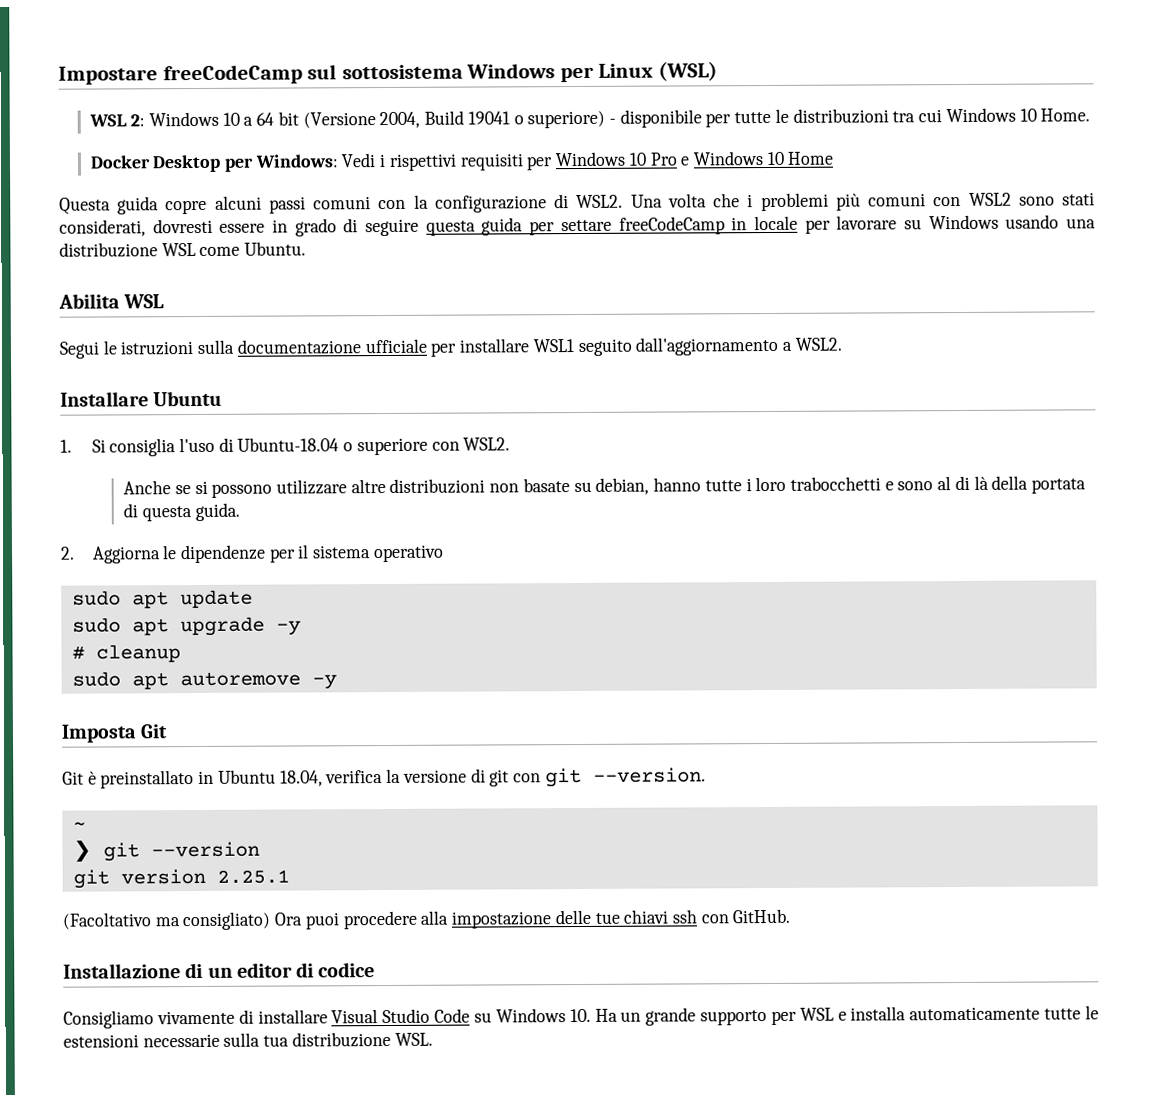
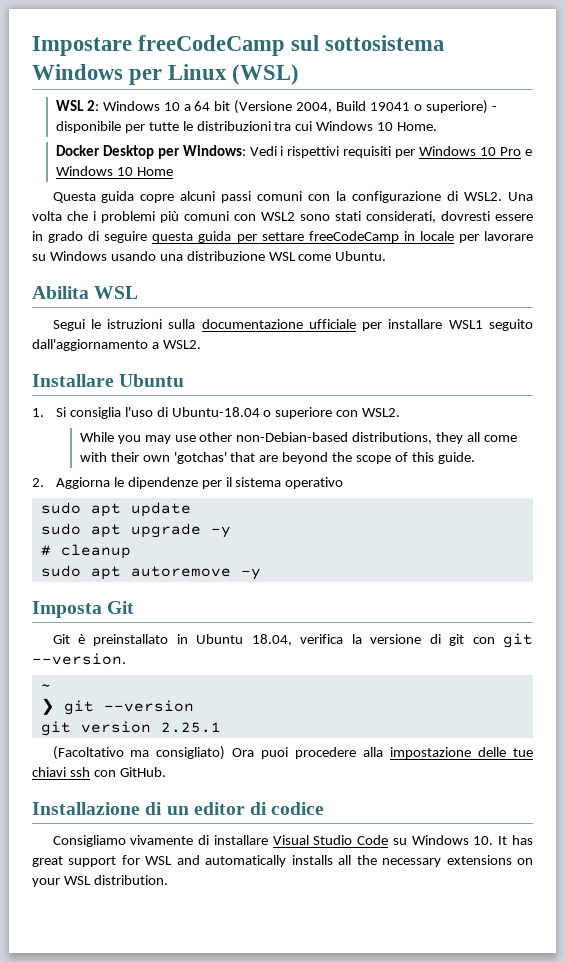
- Anche se si possono utilizzare altre distribuzioni non basate su debian, hanno tutte i loro trabocchetti e sono al di là della portata di questa guida.
+ While you may use other non-Debian-based distributions, they all come with their own 'gotchas' that are beyond the scope of this guide.
- Consigliamo vivamente di installare Visual Studio Code su Windows 10. Ha un grande supporto per WSL e installa automaticamente tutte le estensioni necessarie sulla tua distribuzione WSL.
+ Consigliamo vivamente di installare Visual Studio Code su Windows 10. It has great support for WSL and automatically installs all the necessary extensions on your WSL distribution.

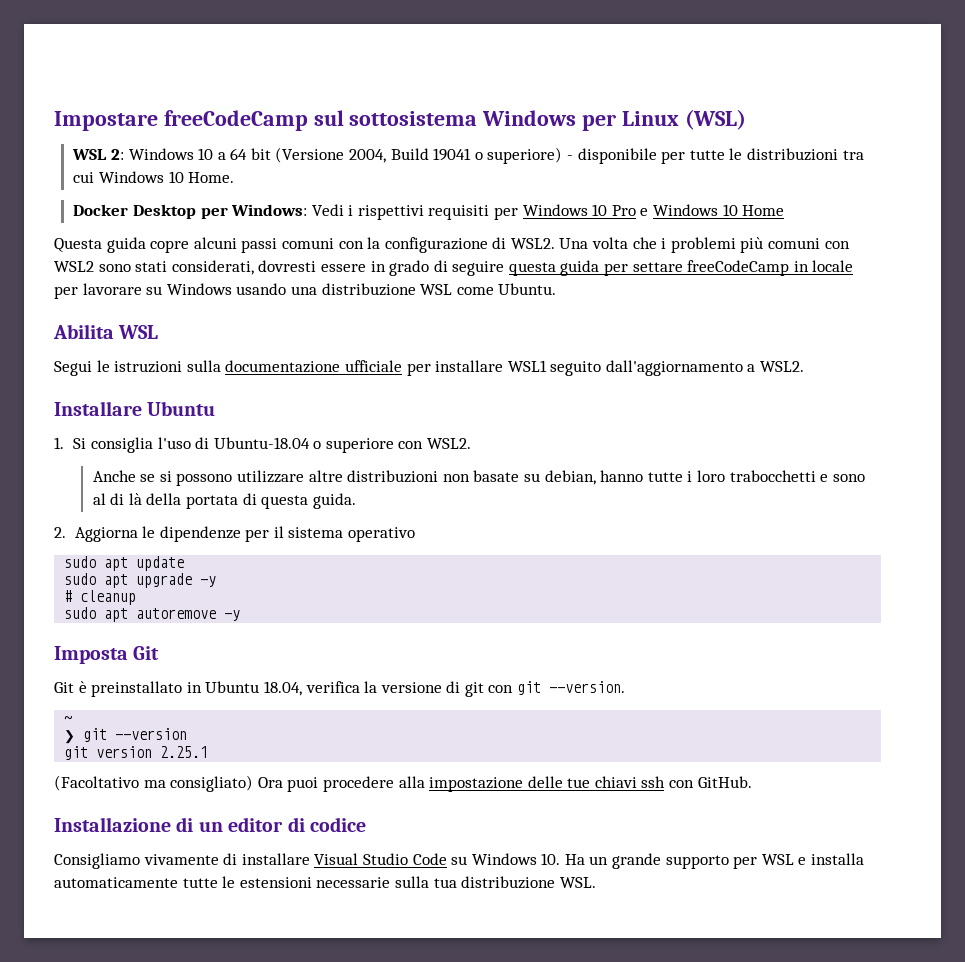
- While you may use other non-Debian-based distributions, they all come with their own 'gotchas' that are beyond the scope of this guide.
+ Anche se si possono utilizzare altre distribuzioni non basate su debian, hanno tutte i loro trabocchetti e sono al di là della portata di questa guida.
- Consigliamo vivamente di installare Visual Studio Code su Windows 10. It has great support for WSL and automatically installs all the necessary extensions on your WSL distribution.
+ Consigliamo vivamente di installare Visual Studio Code su Windows 10. Ha un grande supporto per WSL e installa automaticamente tutte le estensioni necessarie sulla tua distribuzione WSL.

